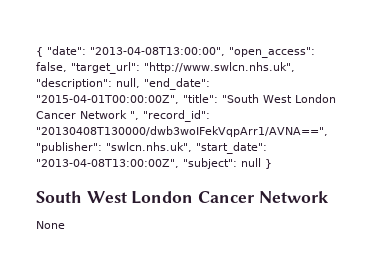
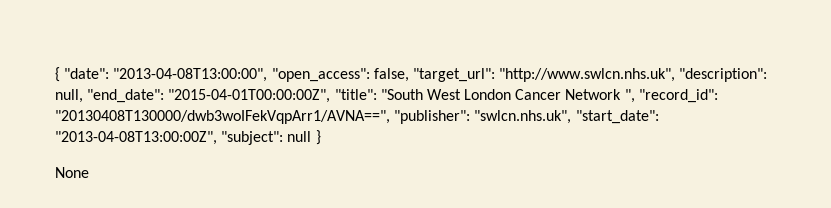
- South West London Cancer Network

